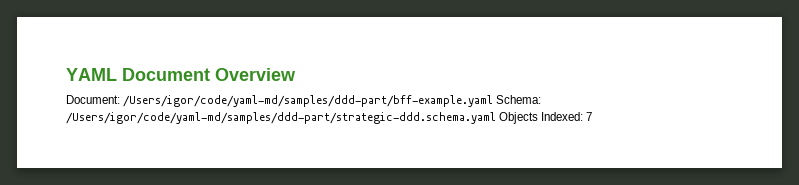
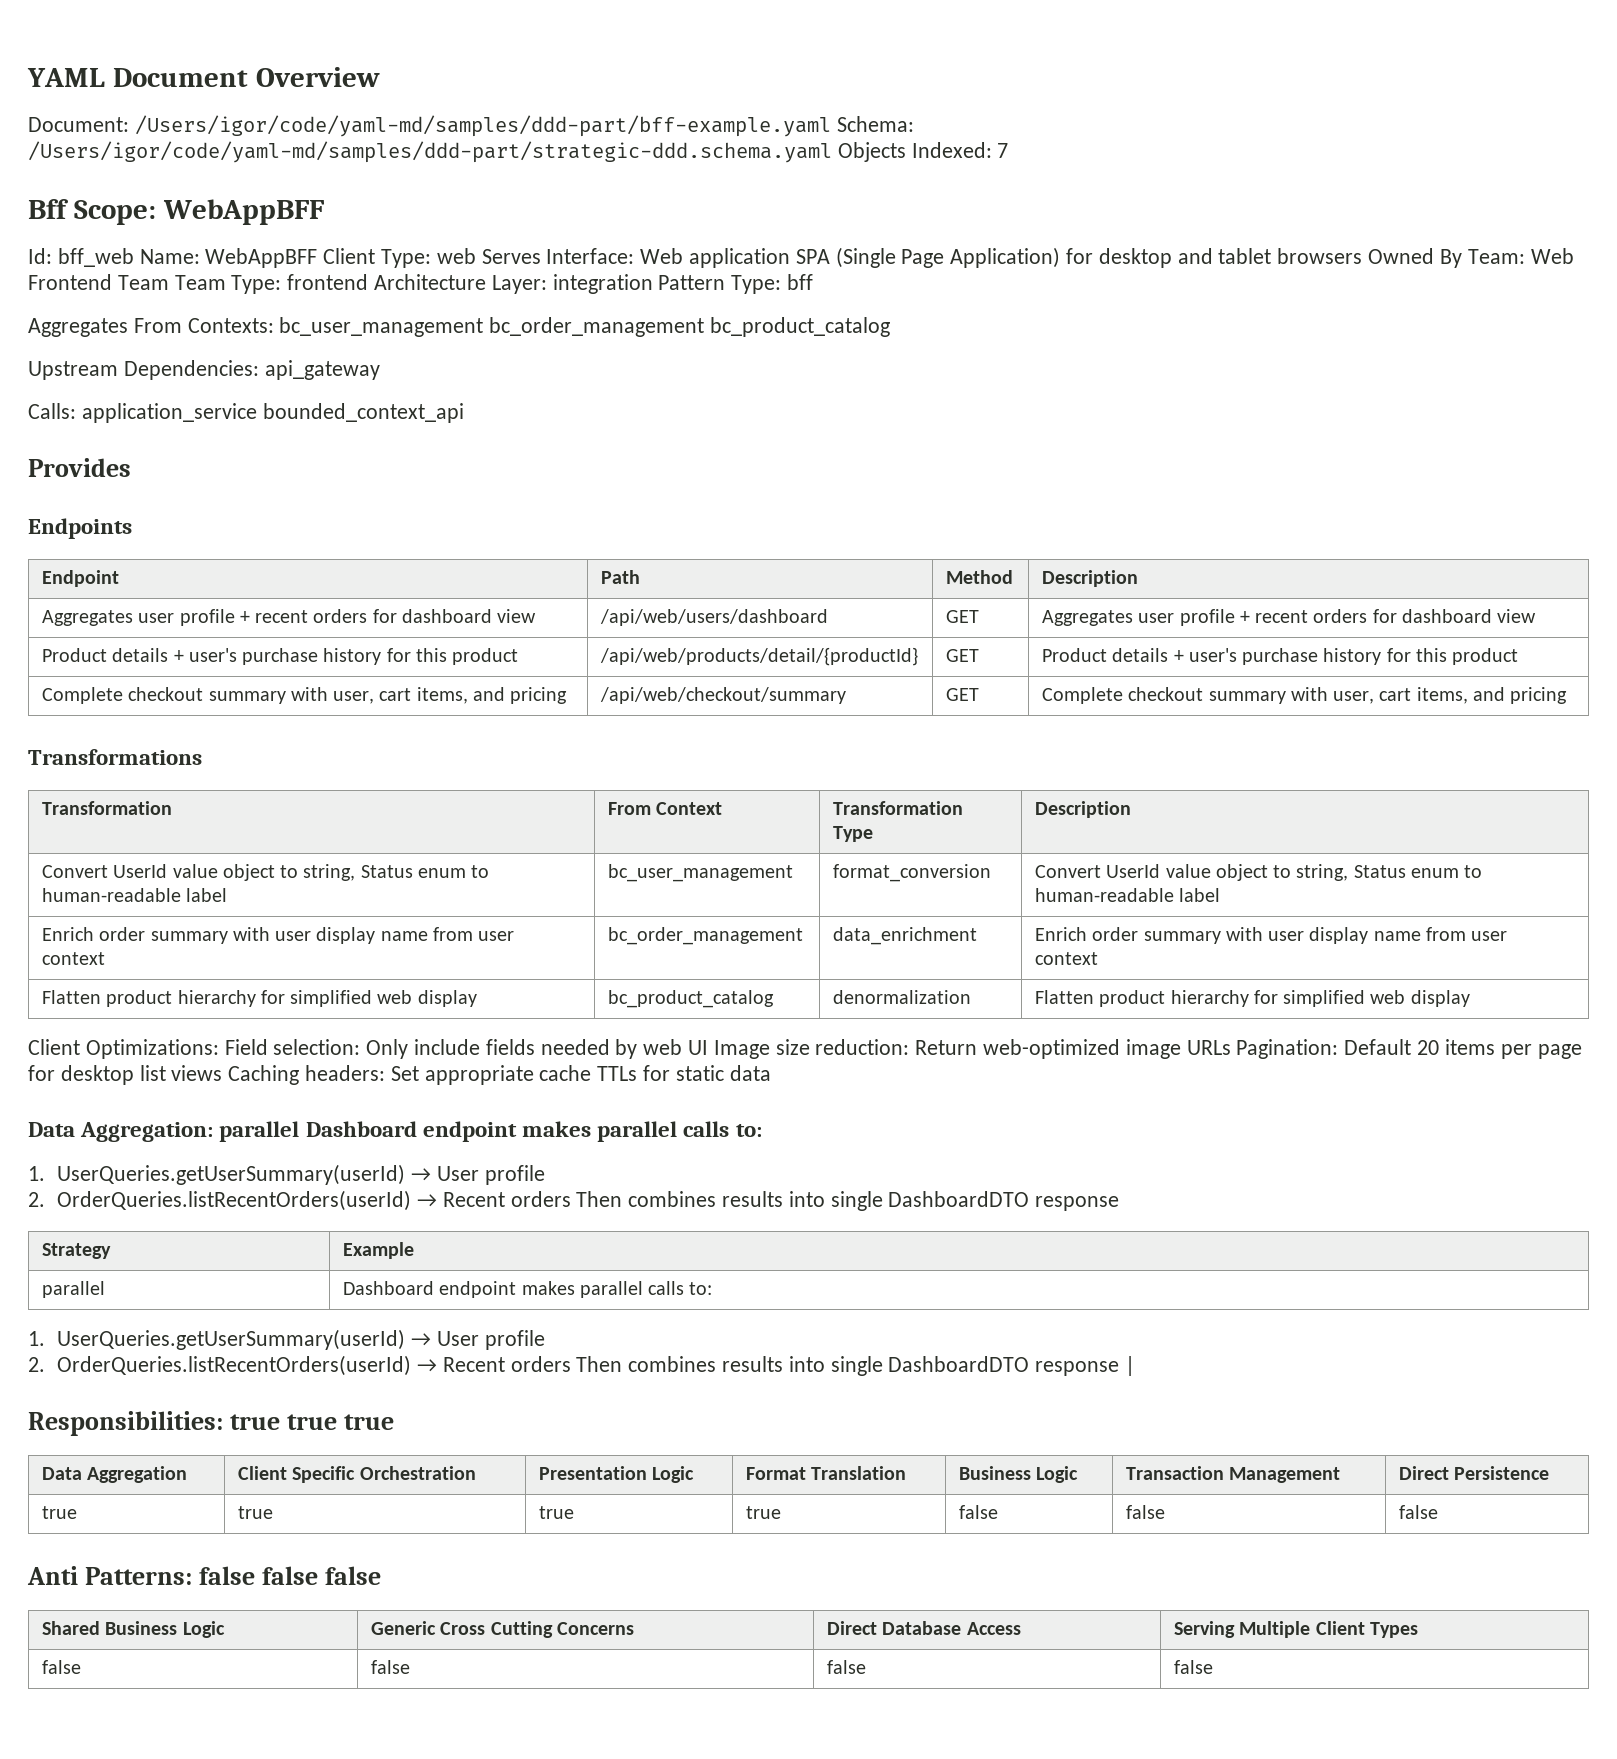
+ Bff Scope: WebAppBFF
+ Id: bff_web Name: WebAppBFF Client Type: web Serves Interface: Web application SPA (Single Page Application) for desktop and tablet browsers Owned By Team: Web Frontend Team Team Type: frontend Architecture Layer: integration Pattern Type: bff
+ Aggregates From Contexts: bc_user_management bc_order_management bc_product_catalog
+ Upstream Dependencies: api_gateway
+ Calls: application_service bounded_context_api
+ Provides
+ Endpoints
+ Endpoint | Path | Method | Description
+ Aggregates user profile + recent orders for dashboard view | /api/web/users/dashboard | GET | Aggregates user profile + recent orders for dashboard view
+ Product details + user's purchase history for this product | /api/web/products/detail/{productId} | GET | Product details + user's purchase history for this product
+ Complete checkout summary with user, cart items, and pricing | /api/web/checkout/summary | GET | Complete checkout summary with user, cart items, and pricing
+ Transformations
+ Transformation | From Context | Transformation Type | Description
+ Convert UserId value object to string, Status enum to human-readable label | bc_user_management | format_conversion | Convert UserId value object to string, Status enum to human-readable label
+ Enrich order summary with user display name from user context | bc_order_management | data_enrichment | Enrich order summary with user display name from user context
+ Flatten product hierarchy for simplified web display | bc_product_catalog | denormalization | Flatten product hierarchy for simplified web display
+ Client Optimizations: Field selection: Only include fields needed by web UI Image size reduction: Return web-optimized image URLs Pagination: Default 20 items per page for desktop list views Caching headers: Set appropriate cache TTLs for static data
+ Data Aggregation: parallel Dashboard endpoint makes parallel calls to:
+ 1. UserQueries.getUserSummary(userId) → User profile
+ 2. OrderQueries.listRecentOrders(userId) → Recent orders Then combines results into single DashboardDTO response
+ Strategy | Example
+ parallel | Dashboard endpoint makes parallel calls to:
+ 1. UserQueries.getUserSummary(userId) → User profile
+ 2. OrderQueries.listRecentOrders(userId) → Recent orders Then combines results into single DashboardDTO response |
+ Responsibilities: true true true
+ Data Aggregation | Client Specific Orchestration | Presentation Logic | Format Translation | Business Logic | Transaction Management | Direct Persistence
+ true | true | true | true | false | false | false
+ Anti Patterns: false false false
+ Shared Business Logic | Generic Cross Cutting Concerns | Direct Database Access | Serving Multiple Client Types
+ false | false | false | false

